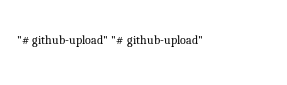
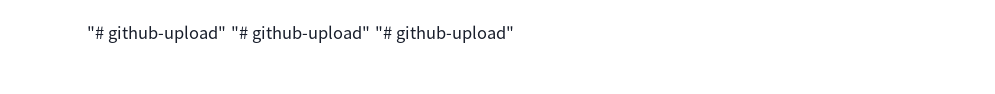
- "# github-upload" "# github-upload"
+ "# github-upload" "# github-upload" "# github-upload"

